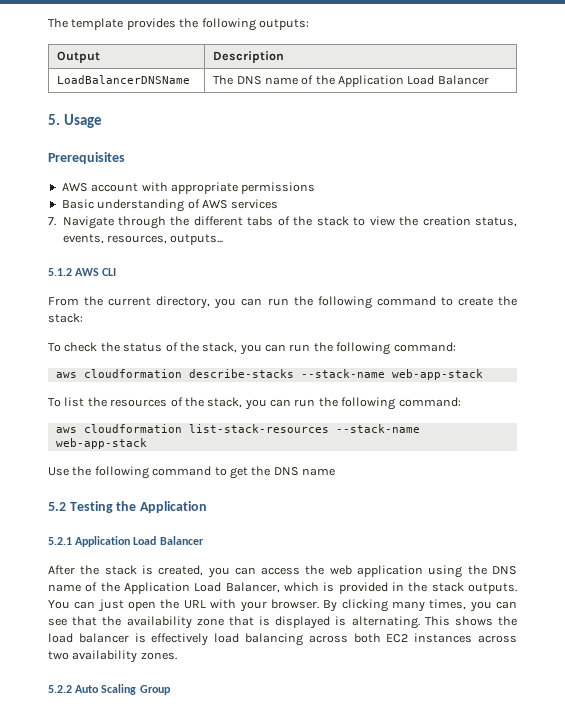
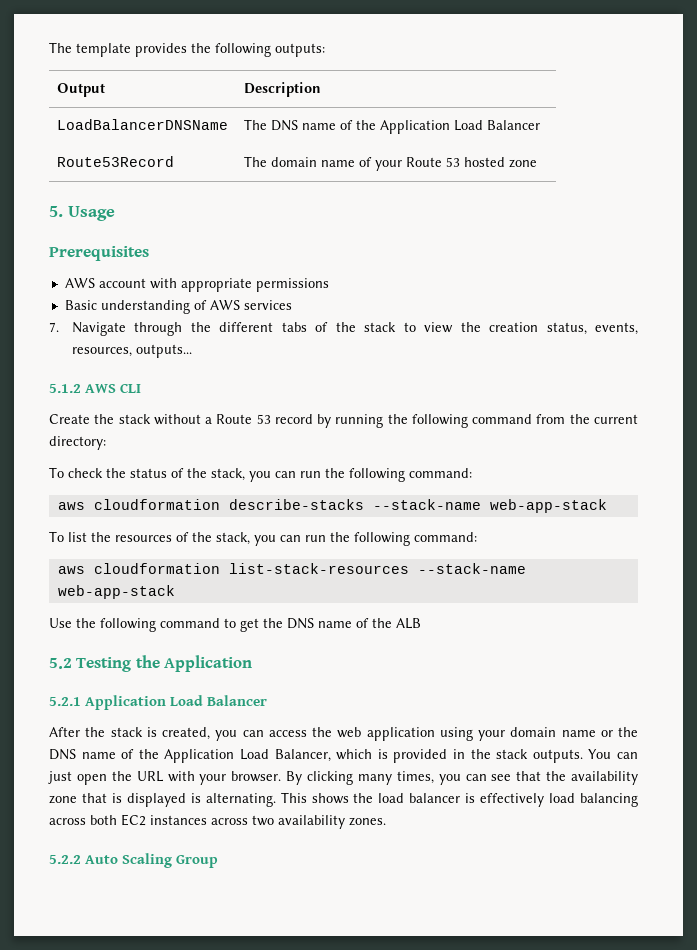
+ Route53Record | The domain name of your Route 53 hosted zone
- From the current directory, you can run the following command to create the stack:
+ Create the stack without a Route 53 record by running the following command from the current directory:
- Use the following command to get the DNS name
+ Use the following command to get the DNS name of the ALB
- After the stack is created, you can access the web application using the DNS name of the Application Load Balancer, which is provided in the stack outputs.
+ After the stack is created, you can access the web application using your domain name or the DNS name of the Application Load Balancer, which is provided in the stack outputs.

